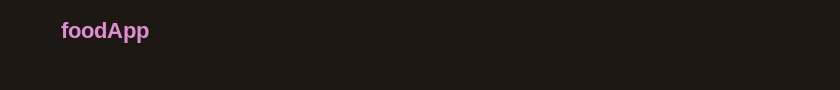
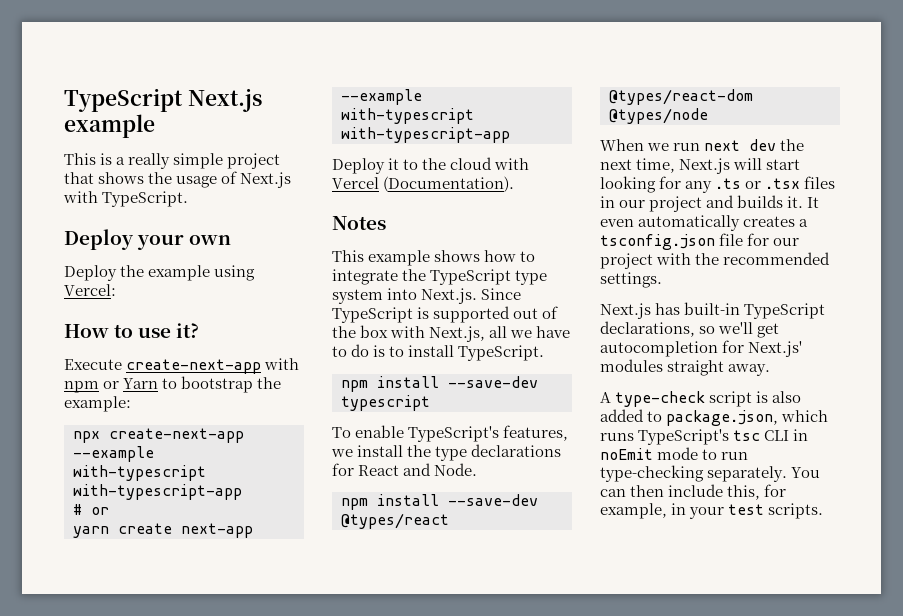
- foodApp
+ TypeScript Next.js example
+ This is a really simple project that shows the usage of Next.js with TypeScript.
+ Deploy your own
+ Deploy the example using Vercel:
+ How to use it?
+ Execute create-next-app with npm or Yarn to bootstrap the example:
+ npx create-next-app --example with-typescript with-typescript-app
+ # or
+ yarn create next-app --example with-typescript with-typescript-app
+ Deploy it to the cloud with Vercel (Documentation).
+ Notes
+ This example shows how to integrate the TypeScript type system into Next.js. Since TypeScript is supported out of the box with Next.js, all we have to do is to install TypeScript.
+ npm install --save-dev typescript
+ To enable TypeScript's features, we install the type declarations for React and Node.
+ npm install --save-dev @types/react @types/react-dom @types/node
+ When we run next dev the next time, Next.js will start looking for any .ts or .tsx files in our project and builds it. It even automatically creates a tsconfig.json file for our project with the recommended settings.
+ Next.js has built-in TypeScript declarations, so we'll get autocompletion for Next.js' modules straight away.
+ A type-check script is also added to package.json, which runs TypeScript's tsc CLI in noEmit mode to run type-checking separately. You can then include this, for example, in your test scripts.

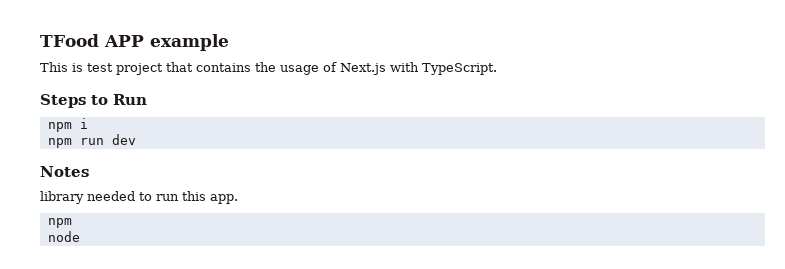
- TypeScript Next.js example
+ TFood APP example
- This is a really simple project that shows the usage of Next.js with TypeScript.
+ This is test project that contains the usage of Next.js with TypeScript.
- Deploy your own
- Deploy the example using Vercel:
- How to use it?
- Execute create-next-app with npm or Yarn to bootstrap the example:
- npx create-next-app --example with-typescript with-typescript-app
- # or
- yarn create next-app --example with-typescript with-typescript-app
- Deploy it to the cloud with Vercel (Documentation).
+ Steps to Run
+ npm i
+ npm run dev
  Notes
- This example shows how to integrate the TypeScript type system into Next.js. Since TypeScript is supported out of the box with Next.js, all we have to do is to install TypeScript.
- npm install --save-dev typescript
- To enable TypeScript's features, we install the type declarations for React and Node.
- npm install --save-dev @types/react @types/react-dom @types/node
- When we run next dev the next time, Next.js will start looking for any .ts or .tsx files in our project and builds it. It even automatically creates a tsconfig.json file for our project with the recommended settings.
- Next.js has built-in TypeScript declarations, so we'll get autocompletion for Next.js' modules straight away.
- A type-check script is also added to package.json, which runs TypeScript's tsc CLI in noEmit mode to run type-checking separately. You can then include this, for example, in your test scripts.
+ library needed to run this app.
+ npm
+ node

